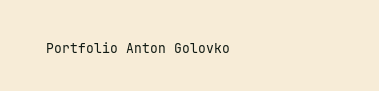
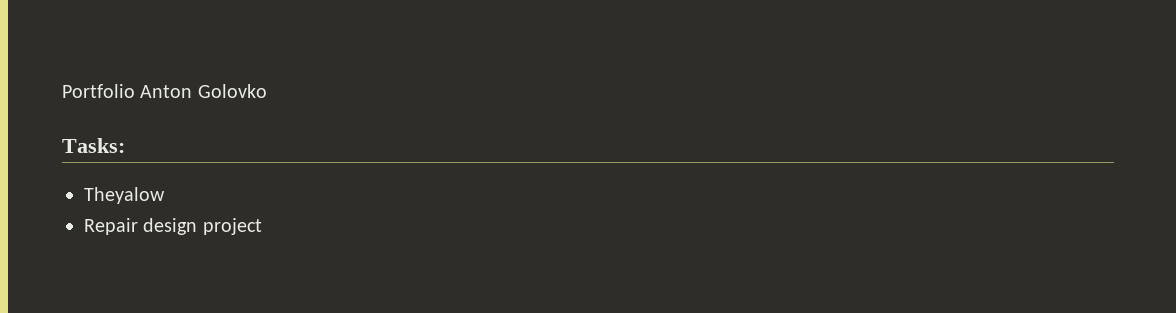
+ Tasks:
+ Theyalow
+ Repair design project

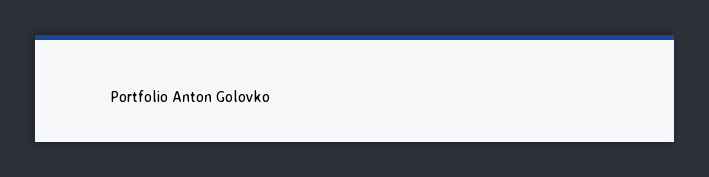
- Tasks:
- Theyalow
- Repair design project

